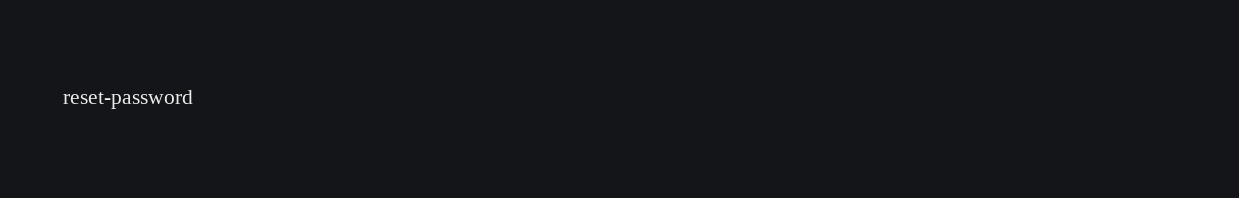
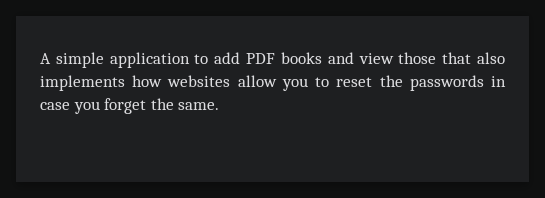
- reset-password
+ A simple application to add PDF books and view those that also implements how websites allow you to reset the passwords in case you forget the same.

